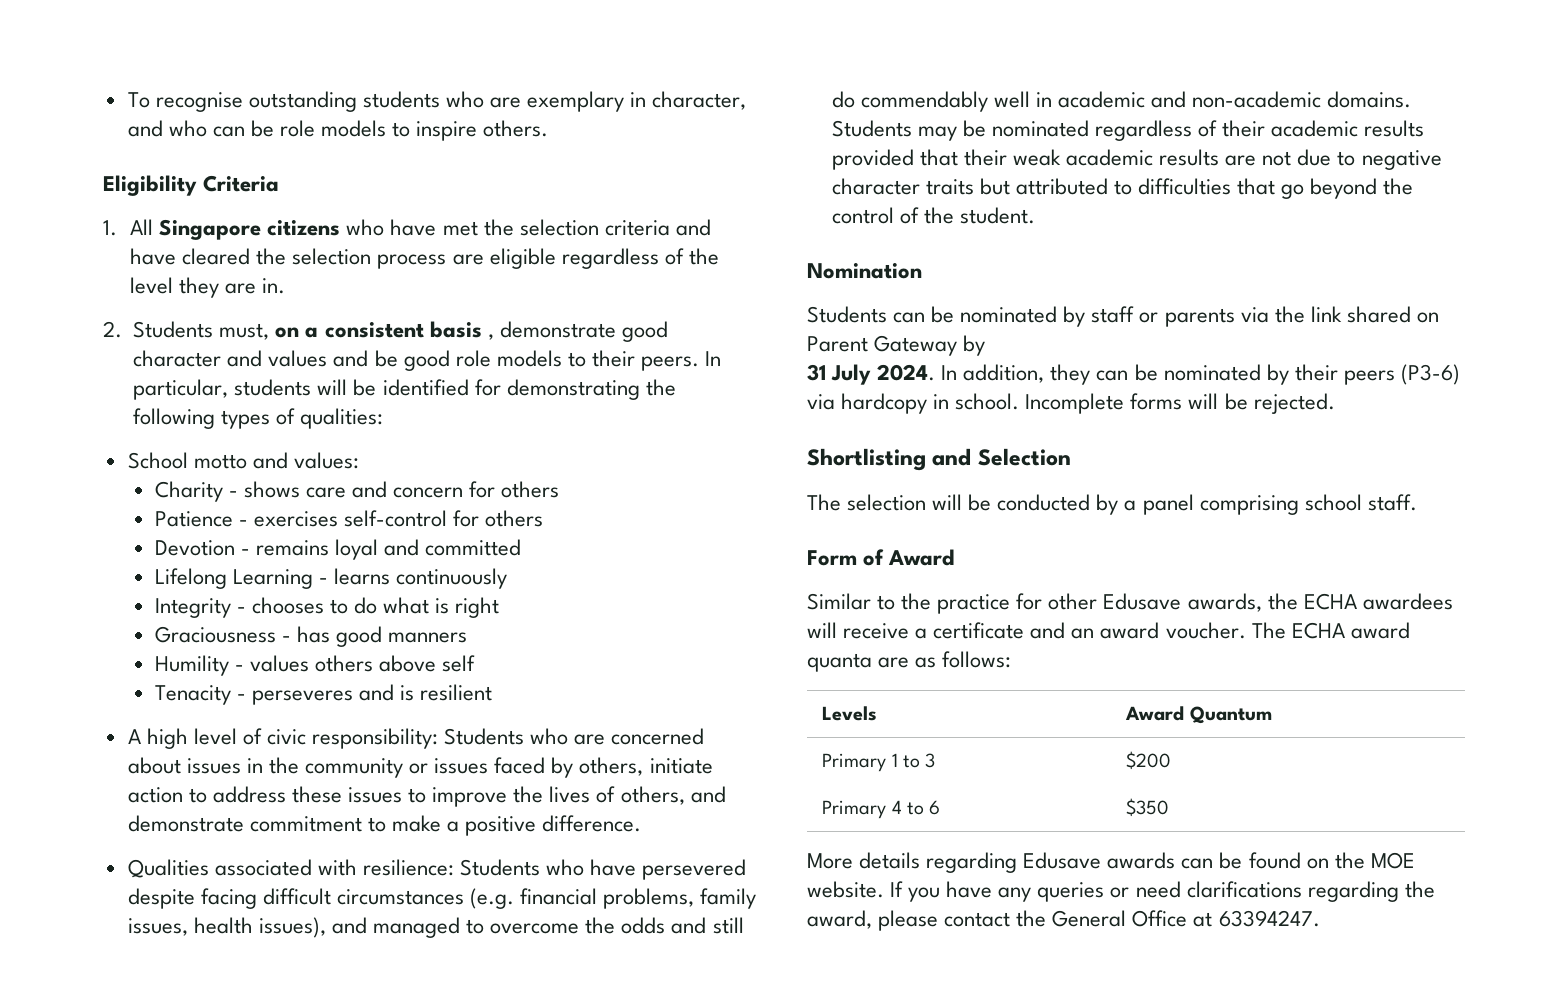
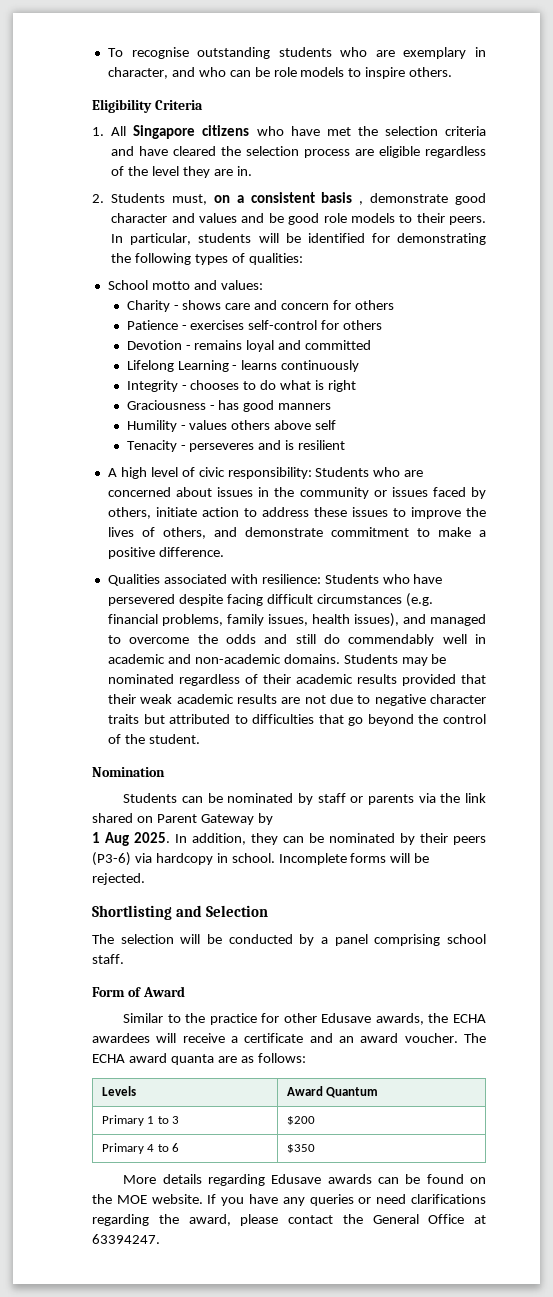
- 31 July 2024.
+ 1 Aug 2025.

